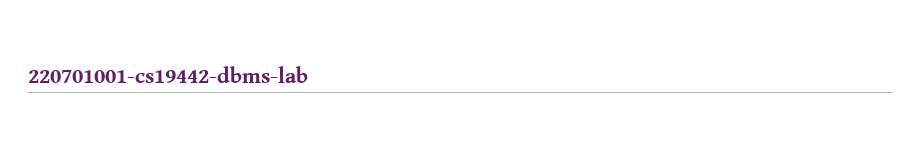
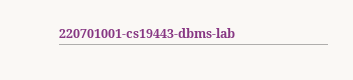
- 220701001-cs19442-dbms-lab
+ 220701001-cs19443-dbms-lab

